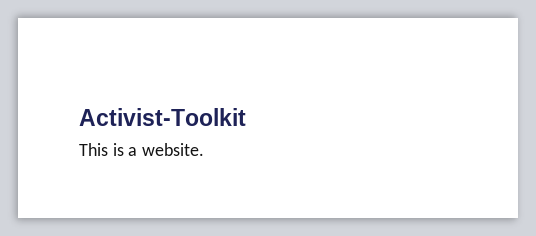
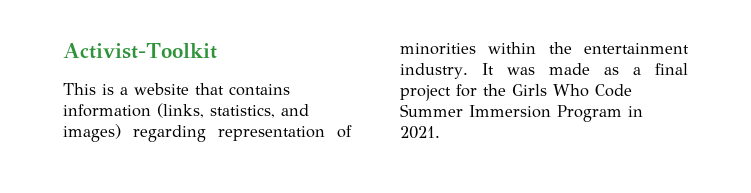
- This is a website.
+ This is a website that contains information (links, statistics, and images) regarding representation of minorities within the entertainment industry. It was made as a final project for the Girls Who Code Summer Immersion Program in 2021.

